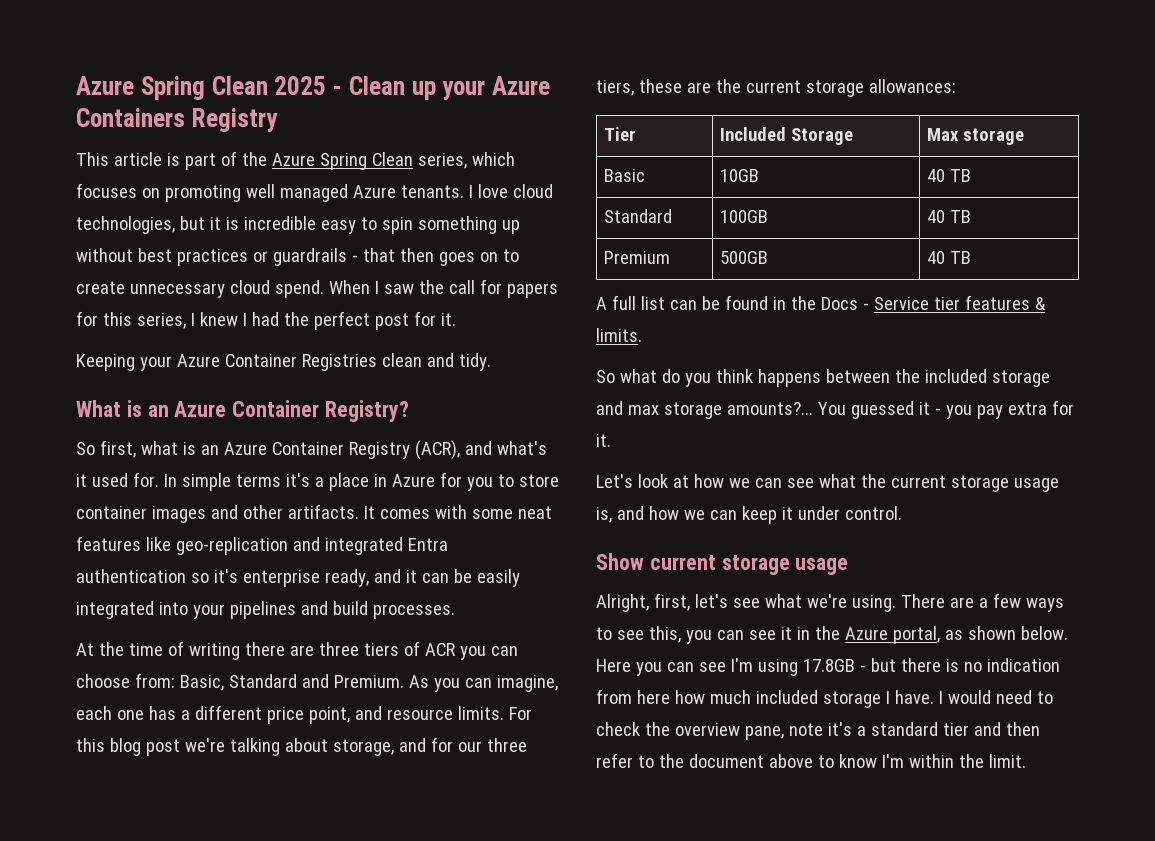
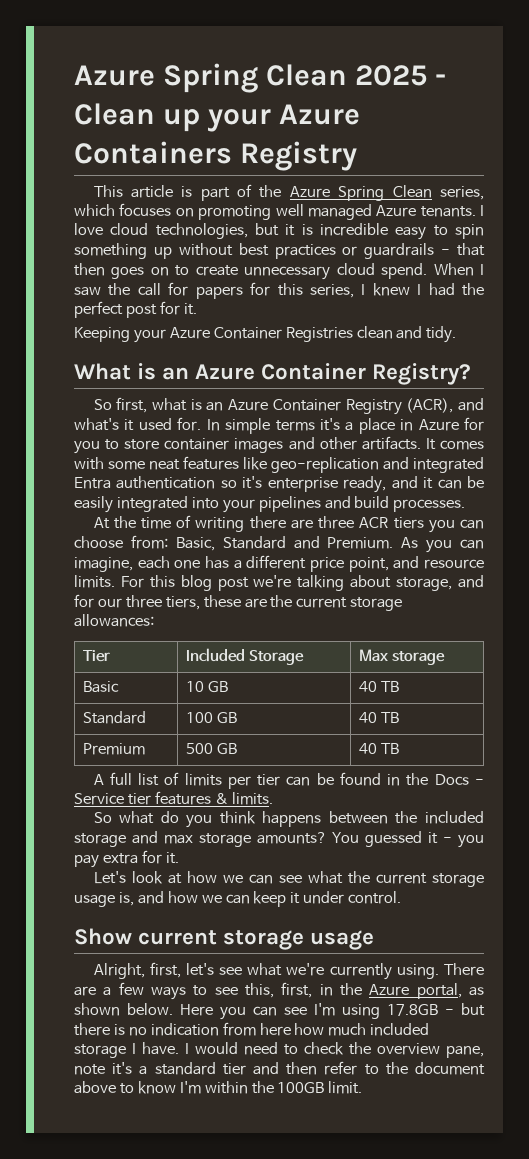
- At the time of writing there are three tiers of ACR you can choose from: Basic, Standard and Premium.
+ At the time of writing there are three ACR tiers you can choose from: Basic, Standard and Premium.
- Basic | 10GB | 40 TB
+ Basic | 10 GB | 40 TB
- Standard | 100GB | 40 TB
+ Standard | 100 GB | 40 TB
- Premium | 500GB | 40 TB
+ Premium | 500 GB | 40 TB
- A full list can be found in the Docs - Service tier features & limits.
+ A full list of limits per tier can be found in the Docs - Service tier features & limits.
- So what do you think happens between the included storage and max storage amounts?...
+ So what do you think happens between the included storage and max storage amounts?
- Alright, first, let's see what we're using.
+ Alright, first, let's see what we're currently using.
- There are a few ways to see this, you can see it in the Azure portal, as shown below.
+ There are a few ways to see this, first, in the Azure portal, as shown below.
- I would need to check the overview pane, note it's a standard tier and then refer to the document above to know I'm within the limit.
+ I would need to check the overview pane, note it's a standard tier and then refer to the document above to know I'm within the 100GB limit.

